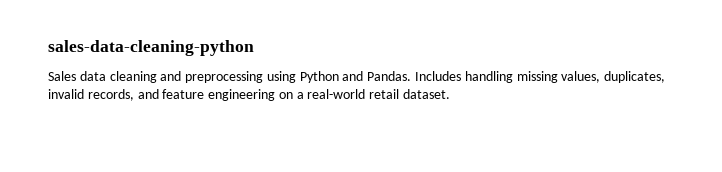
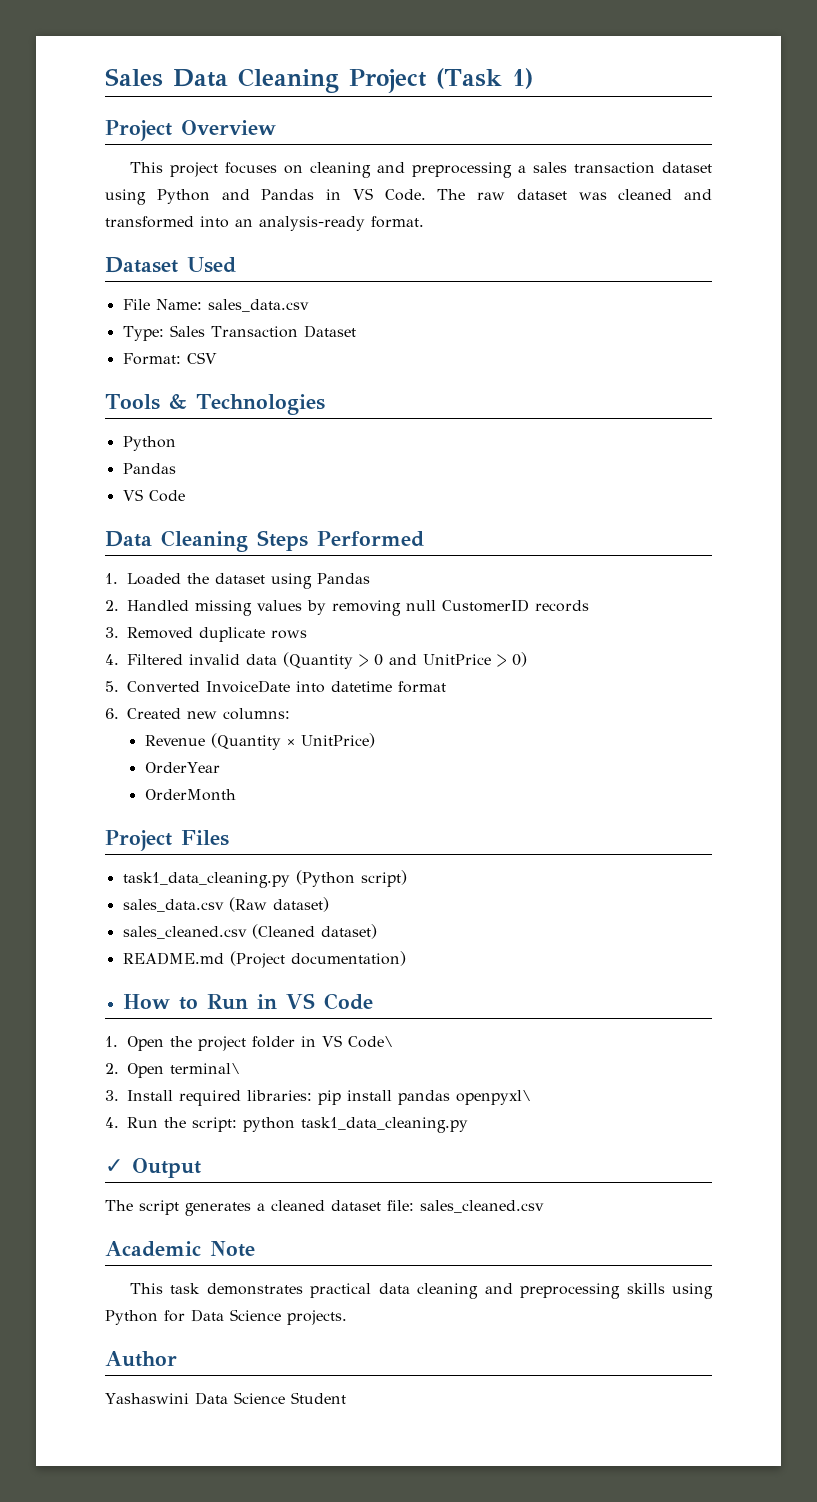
- sales-data-cleaning-python
- Sales data cleaning and preprocessing using Python and Pandas. Includes handling missing values, duplicates, invalid records, and feature engineering on a real-world retail dataset.
+ Sales Data Cleaning Project (Task 1)
+ Project Overview
+ This project focuses on cleaning and preprocessing a sales transaction dataset using Python and Pandas in VS Code. The raw dataset was cleaned and transformed into an analysis-ready format.
+ Dataset Used
+ File Name: sales_data.csv
+ Type: Sales Transaction Dataset
+ Format: CSV
+ Tools & Technologies
+ Python
+ Pandas
+ VS Code
+ Data Cleaning Steps Performed
+ 1. Loaded the dataset using Pandas
+ 2. Handled missing values by removing null CustomerID records
+ 3. Removed duplicate rows
+ 4. Filtered invalid data (Quantity > 0 and UnitPrice > 0)
+ 5. Converted InvoiceDate into datetime format
+ 6. Created new columns:
+ Revenue (Quantity × UnitPrice)
+ OrderYear
+ OrderMonth
+ Project Files
+ task1_data_cleaning.py (Python script)
+ sales_data.csv (Raw dataset)
+ sales_cleaned.csv (Cleaned dataset)
+ README.md (Project documentation)
+ How to Run in VS Code
+ 1. Open the project folder in VS Code\
+ 2. Open terminal\
+ 3. Install required libraries: pip install pandas openpyxl\
+ 4. Run the script: python task1_data_cleaning.py
+ ✓ Output
+ The script generates a cleaned dataset file: sales_cleaned.csv
+ Academic Note
+ This task demonstrates practical data cleaning and preprocessing skills using Python for Data Science projects.
+ Author
+ Yashaswini Data Science Student

